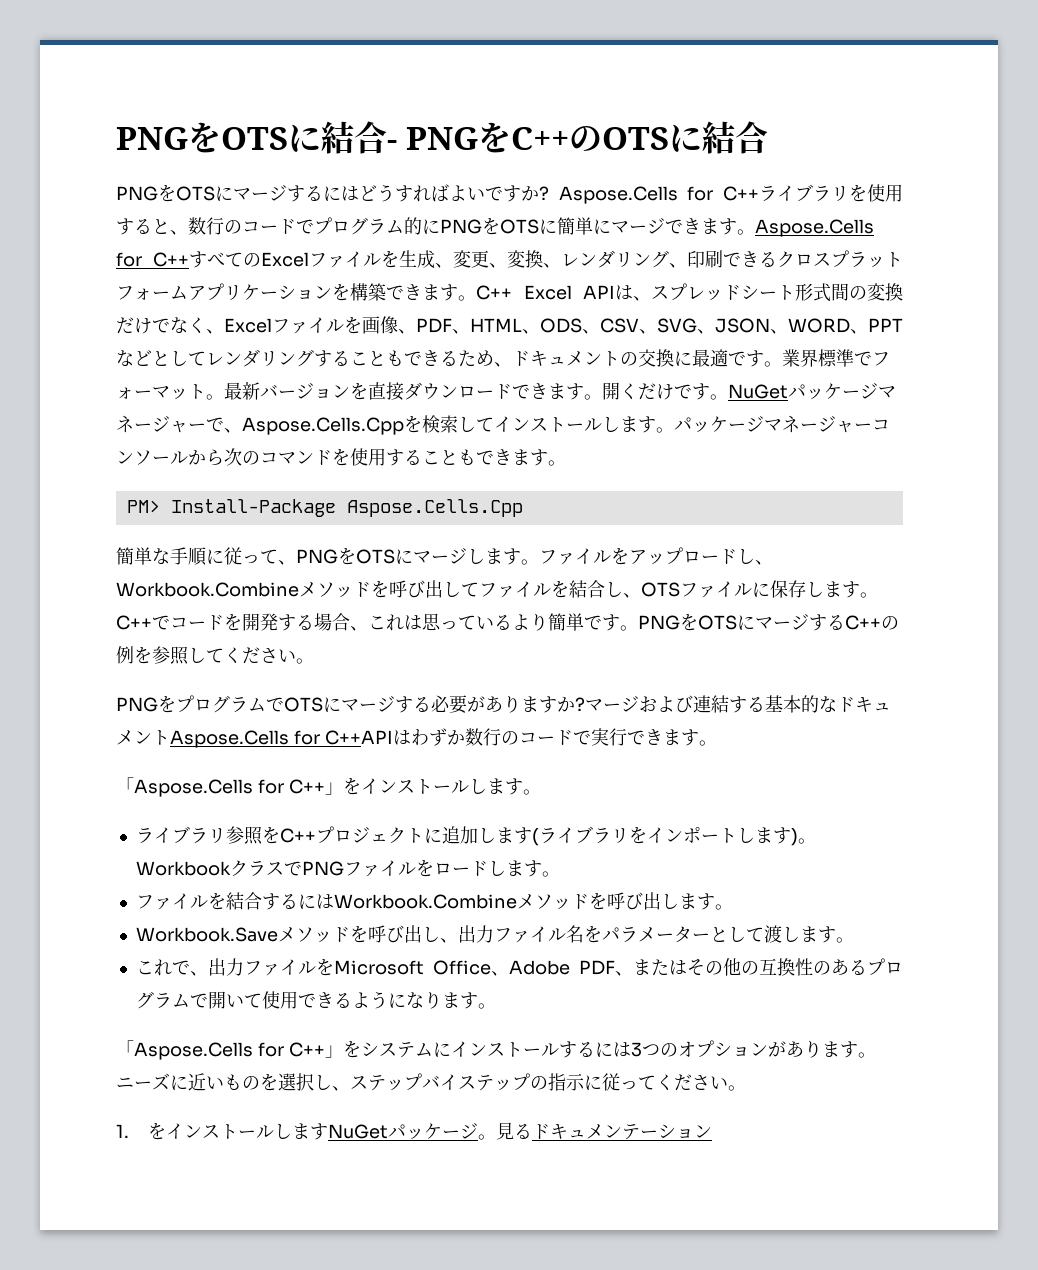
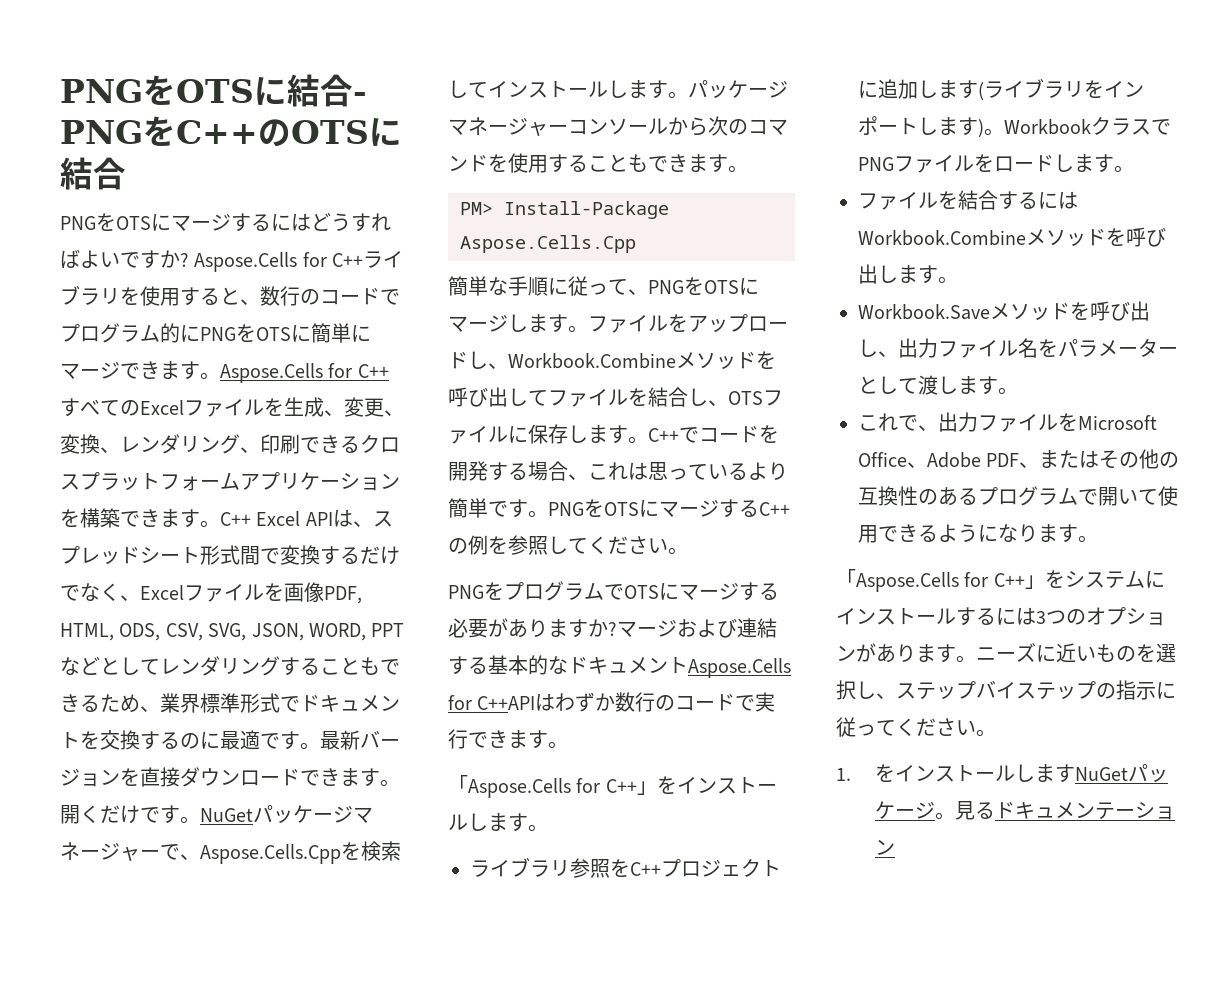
- C++ Excel APIは、スプレッドシート形式間の変換だけでなく、Excelファイルを画像、PDF、HTML、ODS、CSV、SVG、JSON、WORD、PPTなどとしてレンダリングすることもできるため、ドキュメントの交換に最適です。業界標準でフォーマット。
+ C++ Excel APIは、スプレッドシート形式間で変換するだけでなく、Excelファイルを画像PDF, HTML, ODS, CSV, SVG, JSON, WORD, PPTなどとしてレンダリングすることもできるため、業界標準形式でドキュメントを交換するのに最適です。

